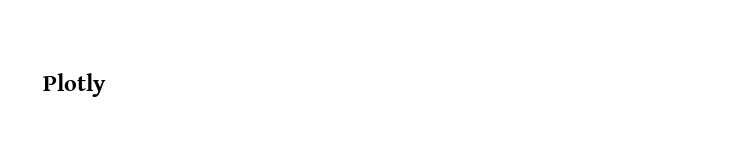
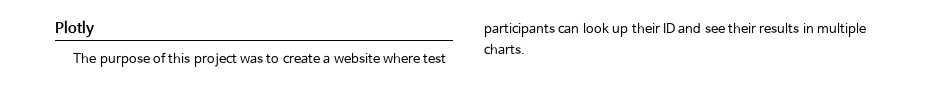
+ The purpose of this project was to create a website where test participants can look up their ID and see their results in multiple charts.

